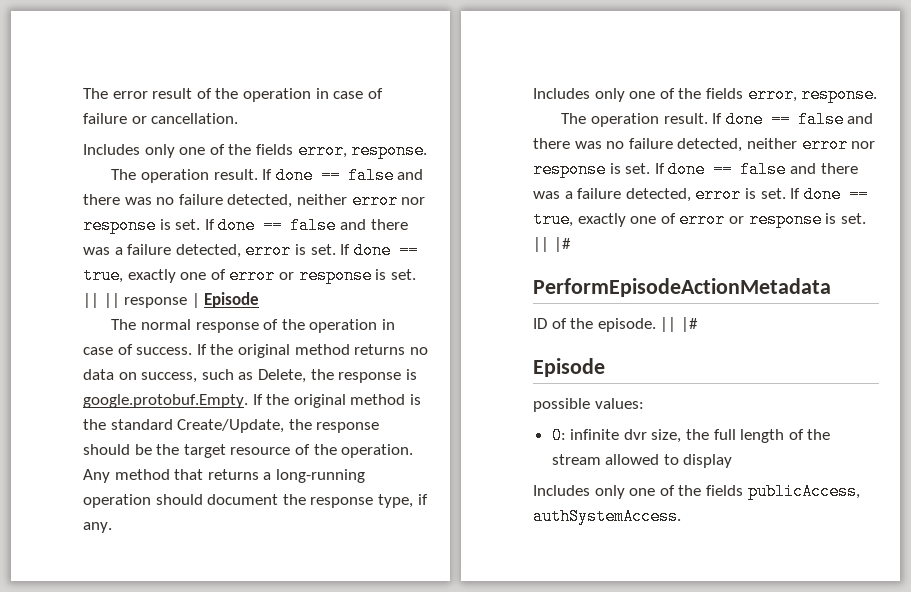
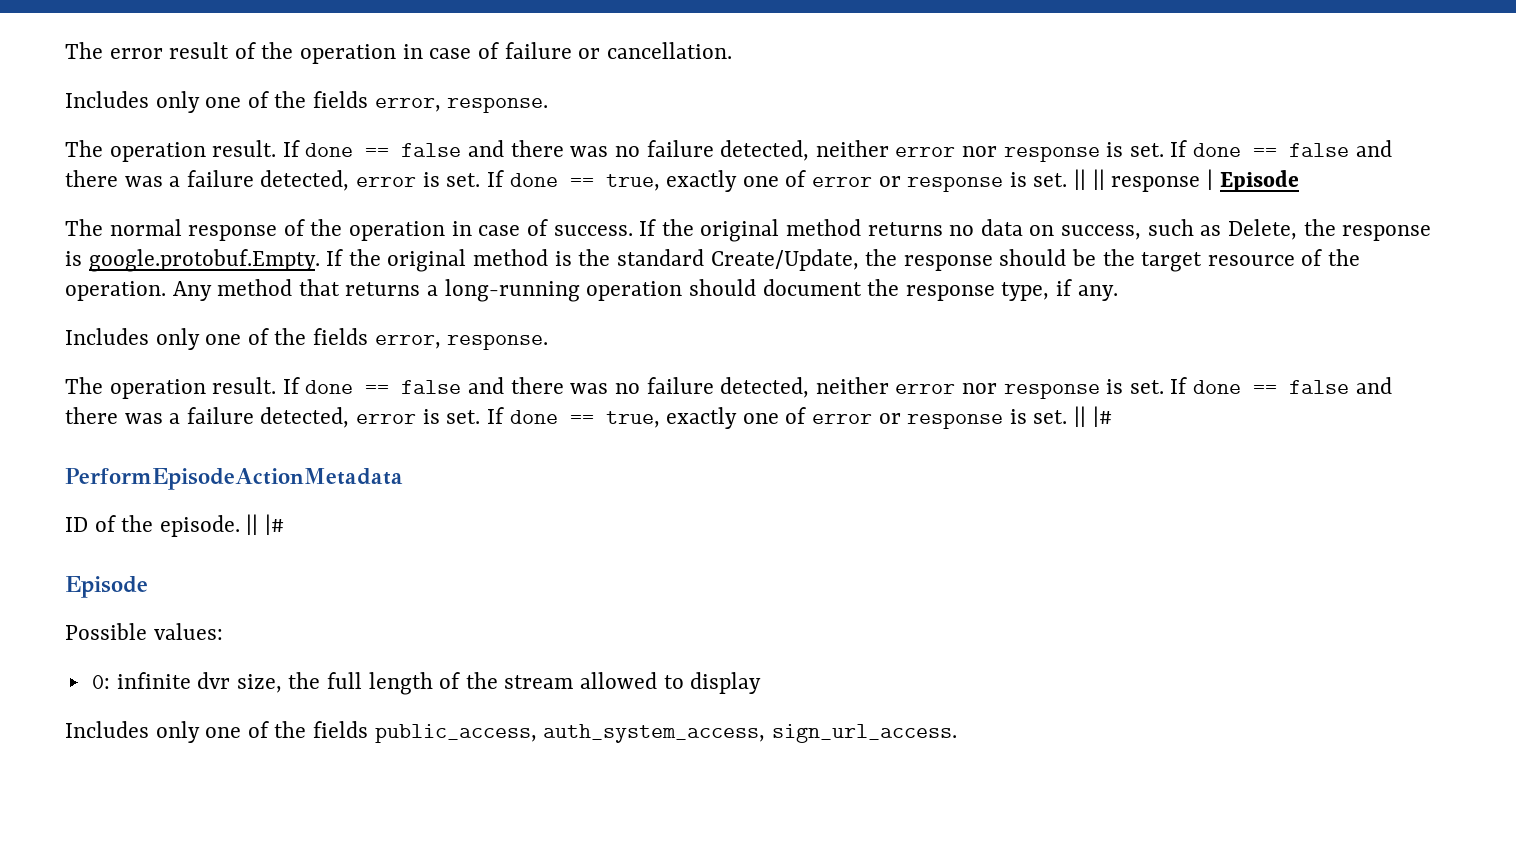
- possible values:
+ Possible values:
- Includes only one of the fields publicAccess, authSystemAccess.
+ Includes only one of the fields public_access, auth_system_access, sign_url_access.

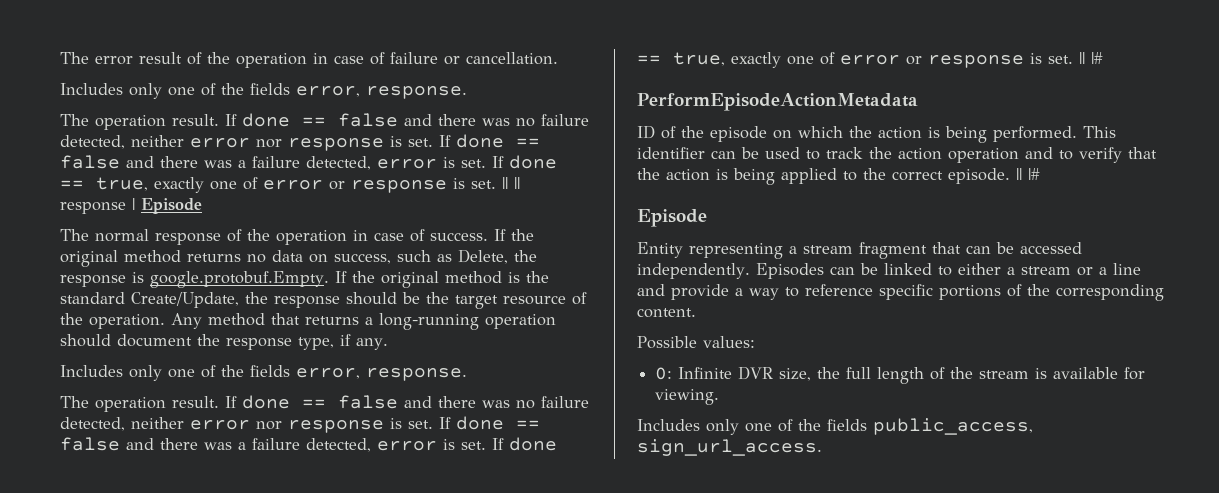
- ID of the episode. || |#
+ ID of the episode on which the action is being performed. This identifier can be used to track the action operation and to verify that the action is being applied to the correct episode. || |#
  Episode
+ Entity representing a stream fragment that can be accessed independently. Episodes can be linked to either a stream or a line and provide a way to reference specific portions of the corresponding content.
- 0: infinite dvr size, the full length of the stream allowed to display
+ 0: Infinite DVR size, the full length of the stream is available for viewing.
- Includes only one of the fields public_access, auth_system_access, sign_url_access.
+ Includes only one of the fields public_access, sign_url_access.

